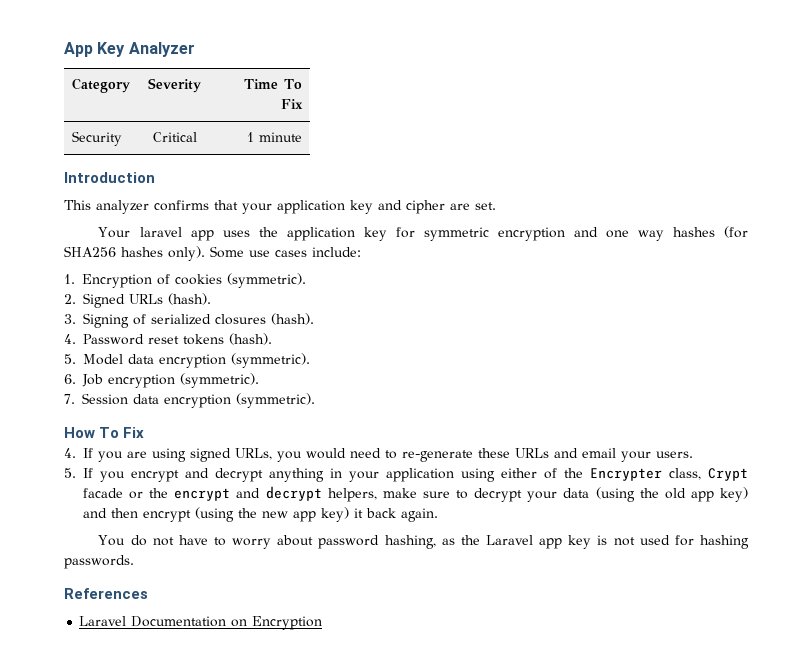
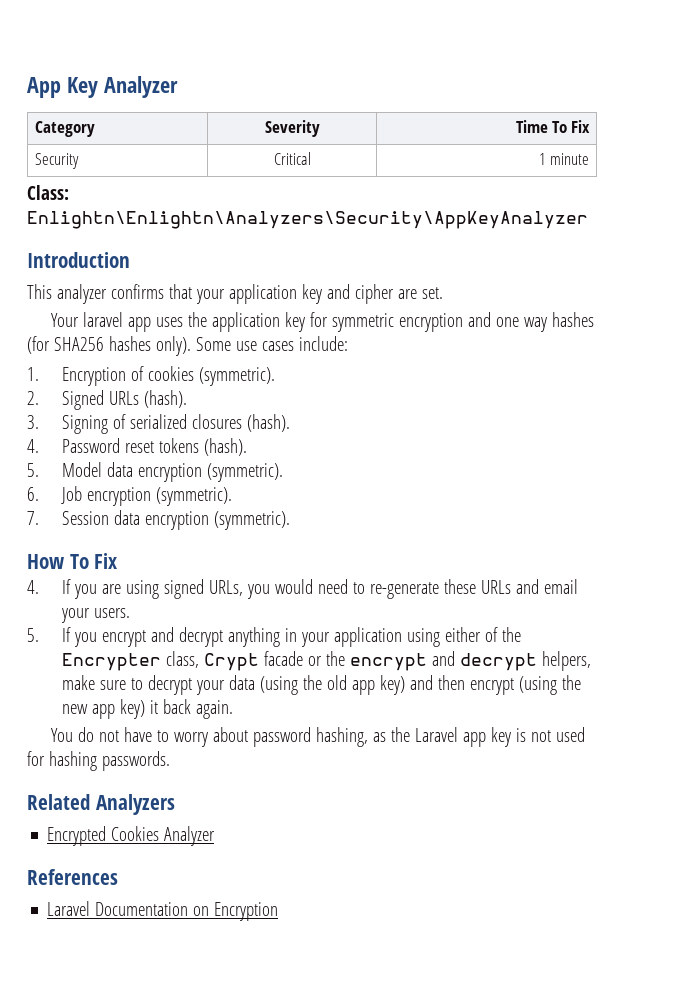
+ Class: Enlightn\Enlightn\Analyzers\Security\AppKeyAnalyzer
+ Related Analyzers
+ Encrypted Cookies Analyzer

